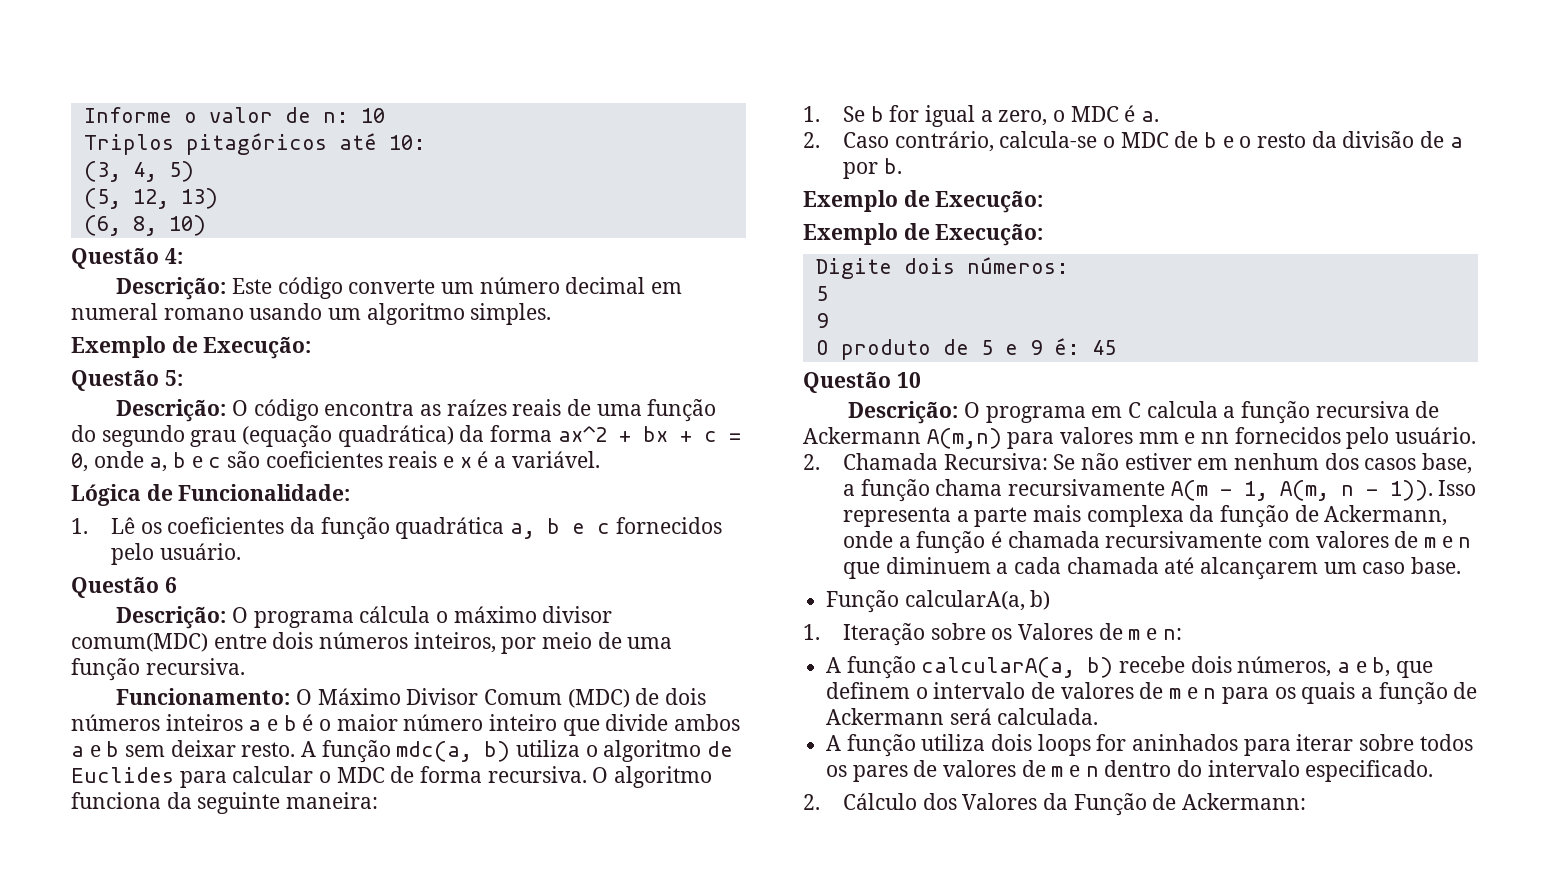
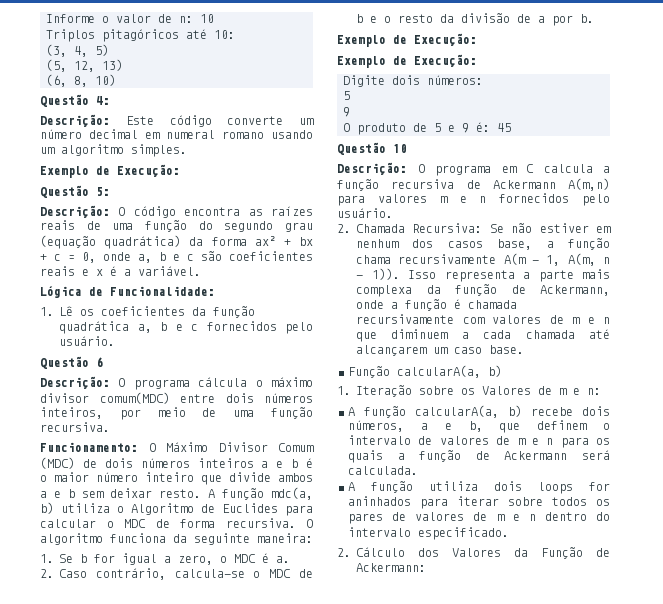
- Descrição: O código encontra as raízes reais de uma função do segundo grau (equação quadrática) da forma ax^2 + bx + c = 0, onde a, b e c são coeficientes reais e x é a variável.
+ Descrição: O código encontra as raízes reais de uma função do segundo grau (equação quadrática) da forma ax² + bx + c = 0, onde a, b e c são coeficientes reais e x é a variável.
- A função mdc(a, b) utiliza o algoritmo de Euclides para calcular o MDC de forma recursiva.
+ A função mdc(a, b) utiliza o Algoritmo de Euclides para calcular o MDC de forma recursiva.
- Descrição: O programa em C calcula a função recursiva de Ackermann A(m,n) para valores mm e nn fornecidos pelo usuário.
+ Descrição: O programa em C calcula a função recursiva de Ackermann A(m,n) para valores m e n fornecidos pelo usuário.

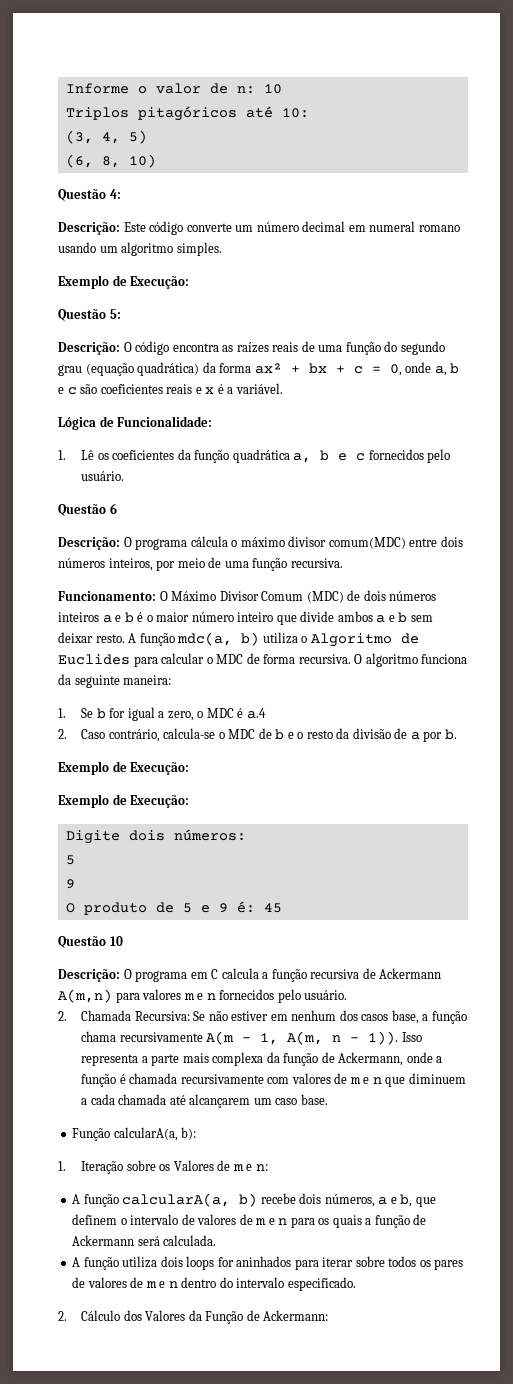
- (5, 12, 13)
- 1. Se b for igual a zero, o MDC é a.
+ 1. Se b for igual a zero, o MDC é a.4
- Função calcularA(a, b)
+ Função calcularA(a, b):

